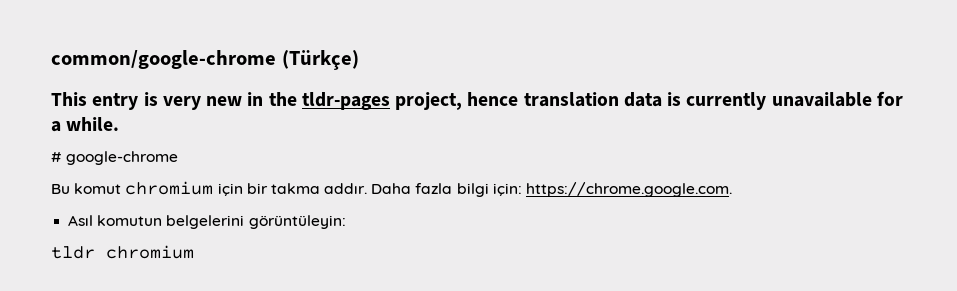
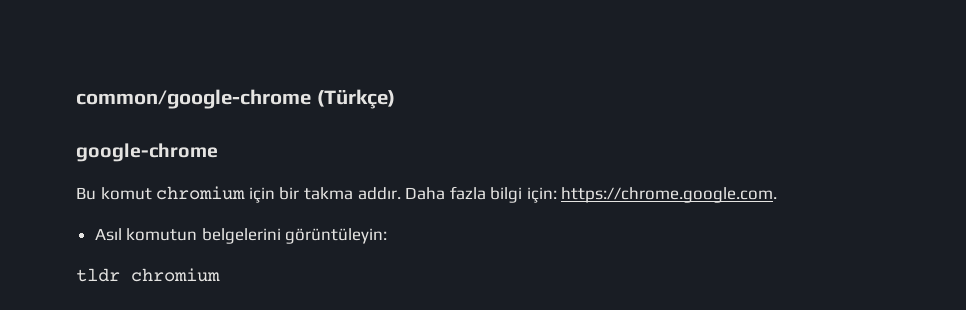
- This entry is very new in the tldr-pages project, hence translation data is currently unavailable for a while.
- # google-chrome
+ google-chrome

